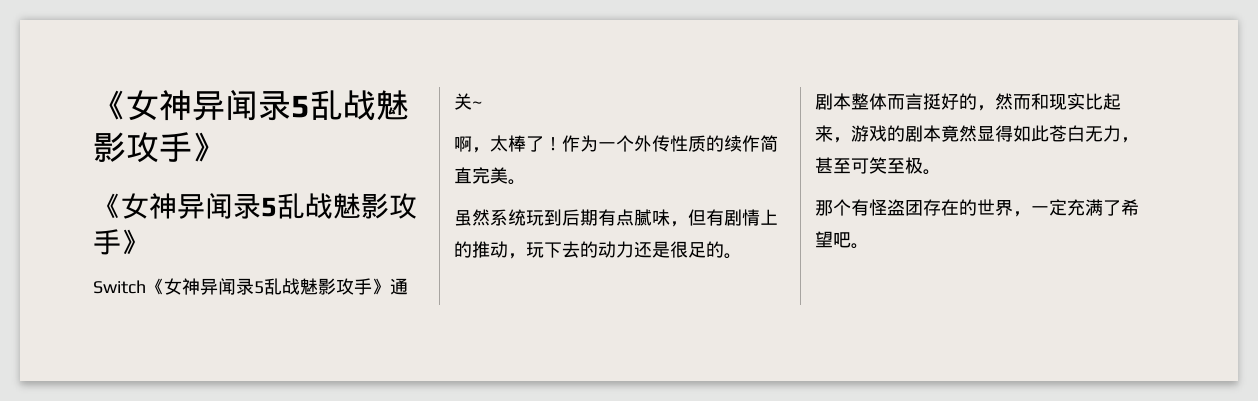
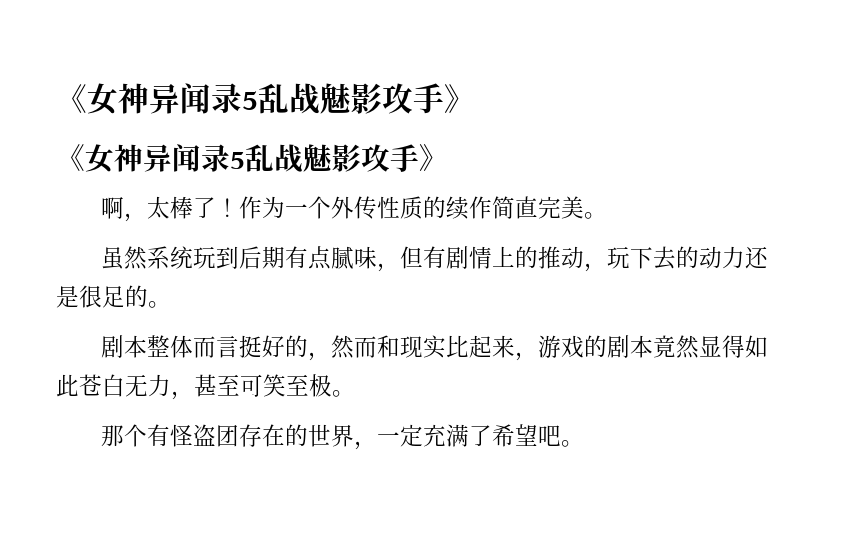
- Switch《女神异闻录5乱战魅影攻手》通关~

